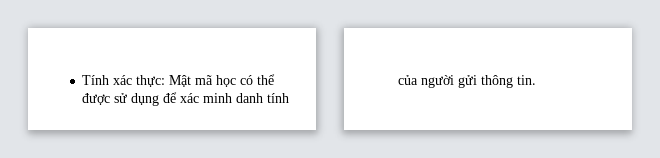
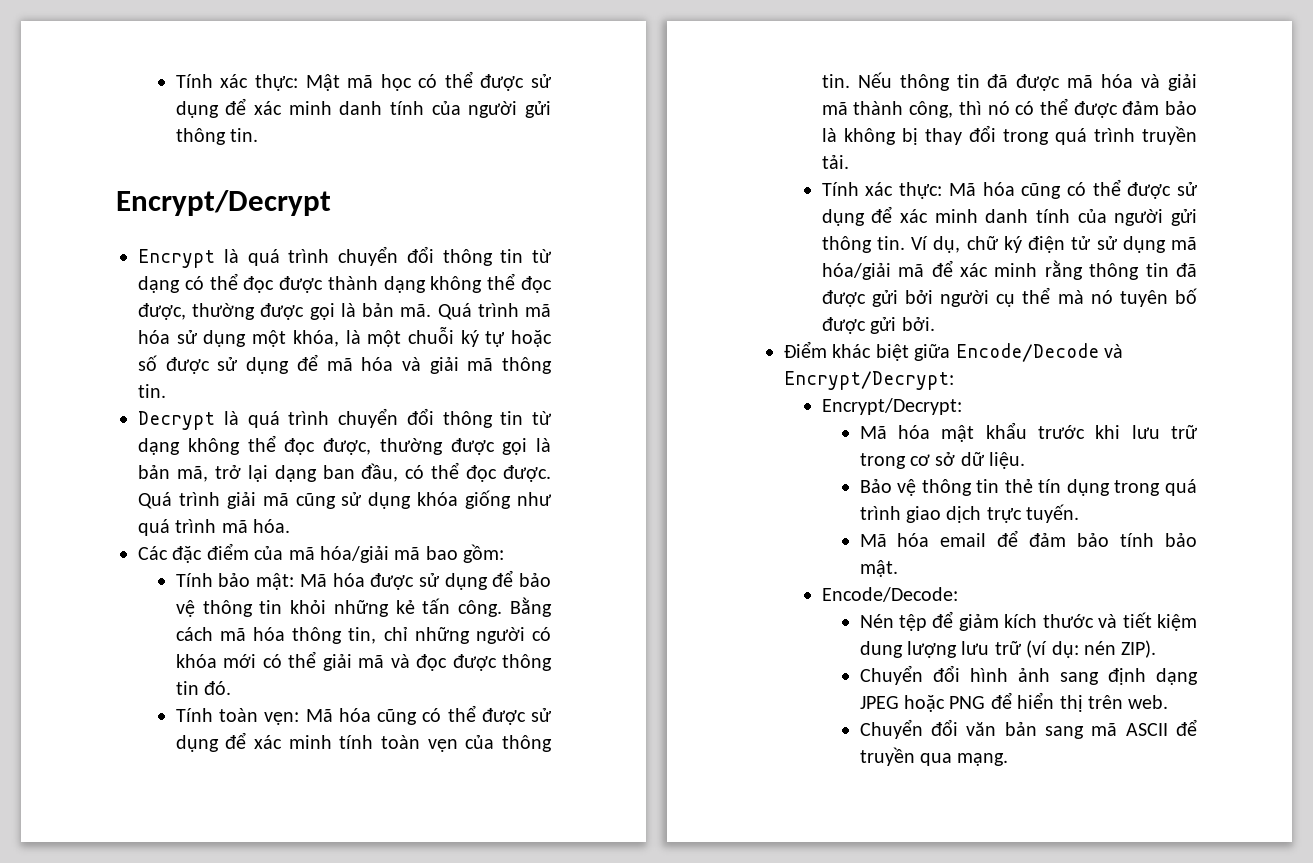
+ Encrypt/Decrypt
+ Encrypt là quá trình chuyển đổi thông tin từ dạng có thể đọc được thành dạng không thể đọc được, thường được gọi là bản mã. Quá trình mã hóa sử dụng một khóa, là một chuỗi ký tự hoặc số được sử dụng để mã hóa và giải mã thông tin.
+ Decrypt là quá trình chuyển đổi thông tin từ dạng không thể đọc được, thường được gọi là bản mã, trở lại dạng ban đầu, có thể đọc được. Quá trình giải mã cũng sử dụng khóa giống như quá trình mã hóa.
+ Các đặc điểm của mã hóa/giải mã bao gồm:
+ Tính bảo mật: Mã hóa được sử dụng để bảo vệ thông tin khỏi những kẻ tấn công. Bằng cách mã hóa thông tin, chỉ những người có khóa mới có thể giải mã và đọc được thông tin đó.
+ Tính toàn vẹn: Mã hóa cũng có thể được sử dụng để xác minh tính toàn vẹn của thông tin. Nếu thông tin đã được mã hóa và giải mã thành công, thì nó có thể được đảm bảo là không bị thay đổi trong quá trình truyền tải.
+ Tính xác thực: Mã hóa cũng có thể được sử dụng để xác minh danh tính của người gửi thông tin. Ví dụ, chữ ký điện tử sử dụng mã hóa/giải mã để xác minh rằng thông tin đã được gửi bởi người cụ thể mà nó tuyên bố được gửi bởi.
+ Điểm khác biệt giữa Encode/Decode và Encrypt/Decrypt:
+ Encrypt/Decrypt:
+ Mã hóa mật khẩu trước khi lưu trữ trong cơ sở dữ liệu.
+ Bảo vệ thông tin thẻ tín dụng trong quá trình giao dịch trực tuyến.
+ Mã hóa email để đảm bảo tính bảo mật.
+ Encode/Decode:
+ Nén tệp để giảm kích thước và tiết kiệm dung lượng lưu trữ (ví dụ: nén ZIP).
+ Chuyển đổi hình ảnh sang định dạng JPEG hoặc PNG để hiển thị trên web.
+ Chuyển đổi văn bản sang mã ASCII để truyền qua mạng.

